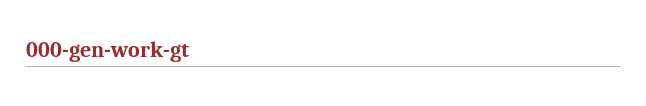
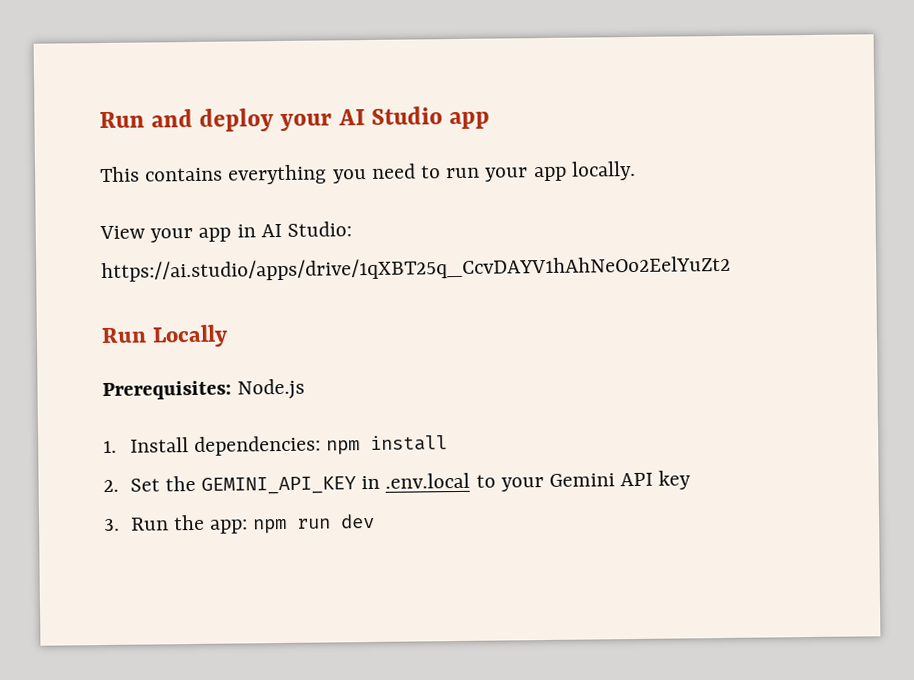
- 000-gen-work-gt
+ Run and deploy your AI Studio app
+ This contains everything you need to run your app locally.
+ View your app in AI Studio: https://ai.studio/apps/drive/1qXBT25q_CcvDAYV1hAhNeOo2EelYuZt2
+ Run Locally
+ Prerequisites: Node.js
+ 1. Install dependencies: npm install
+ 2. Set the GEMINI_API_KEY in .env.local to your Gemini API key
+ 3. Run the app: npm run dev

